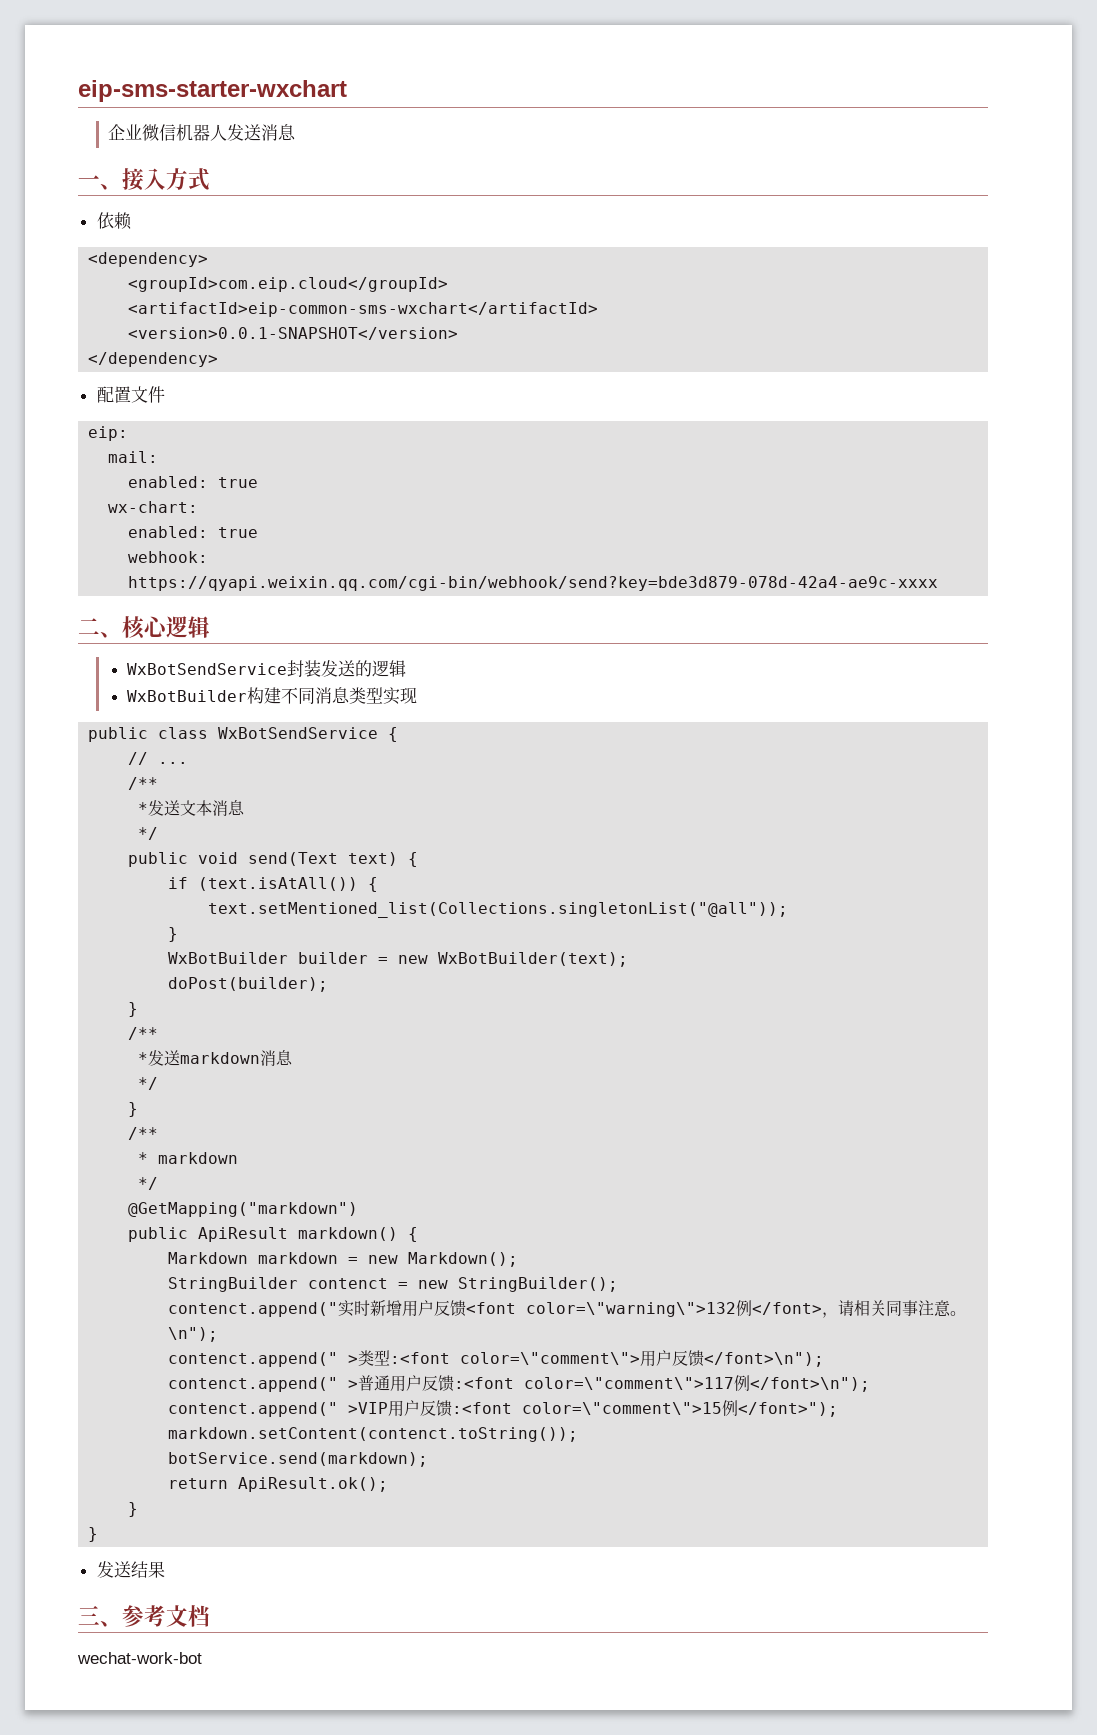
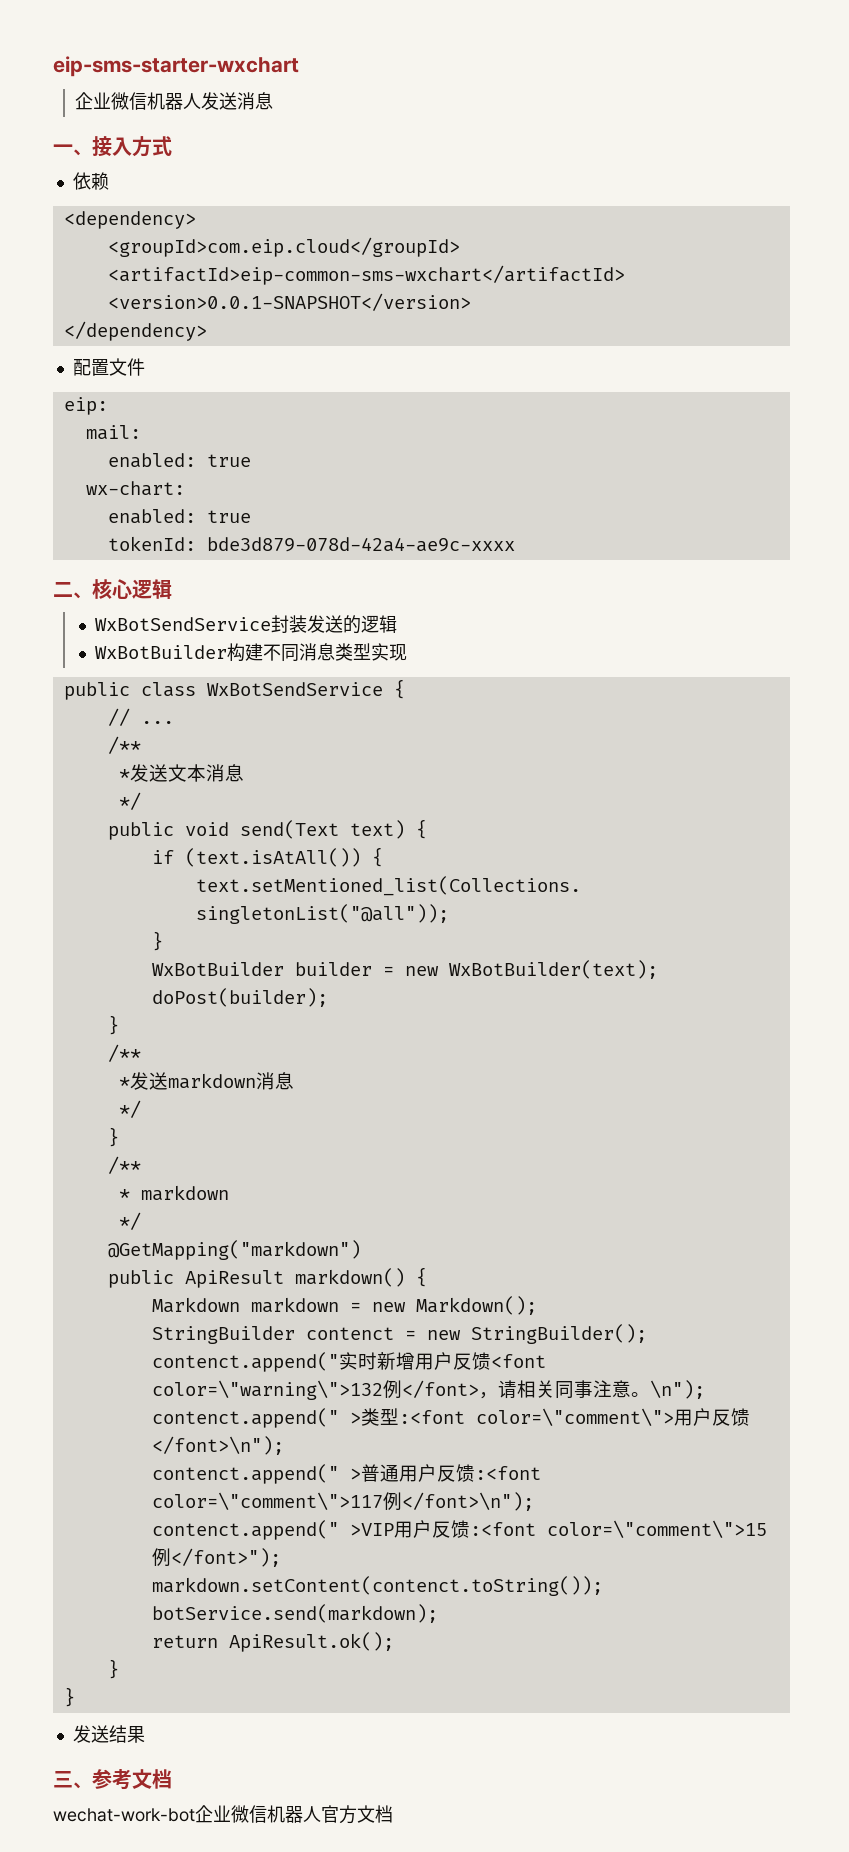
- webhook: https://qyapi.weixin.qq.com/cgi-bin/webhook/send?key=bde3d879-078d-42a4-ae9c-xxxx
+ tokenId: bde3d879-078d-42a4-ae9c-xxxx
- wechat-work-bot
+ wechat-work-bot企业微信机器人官方文档

